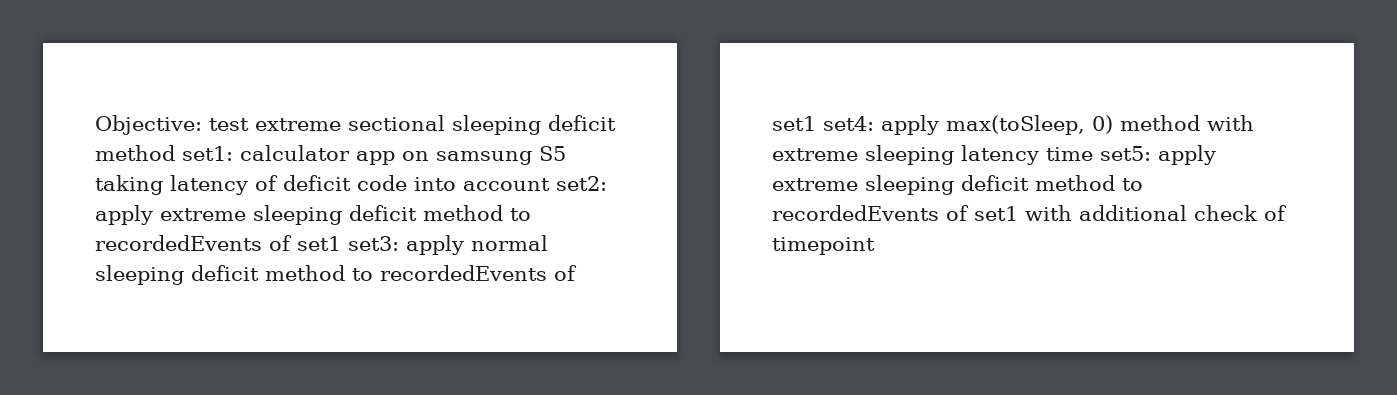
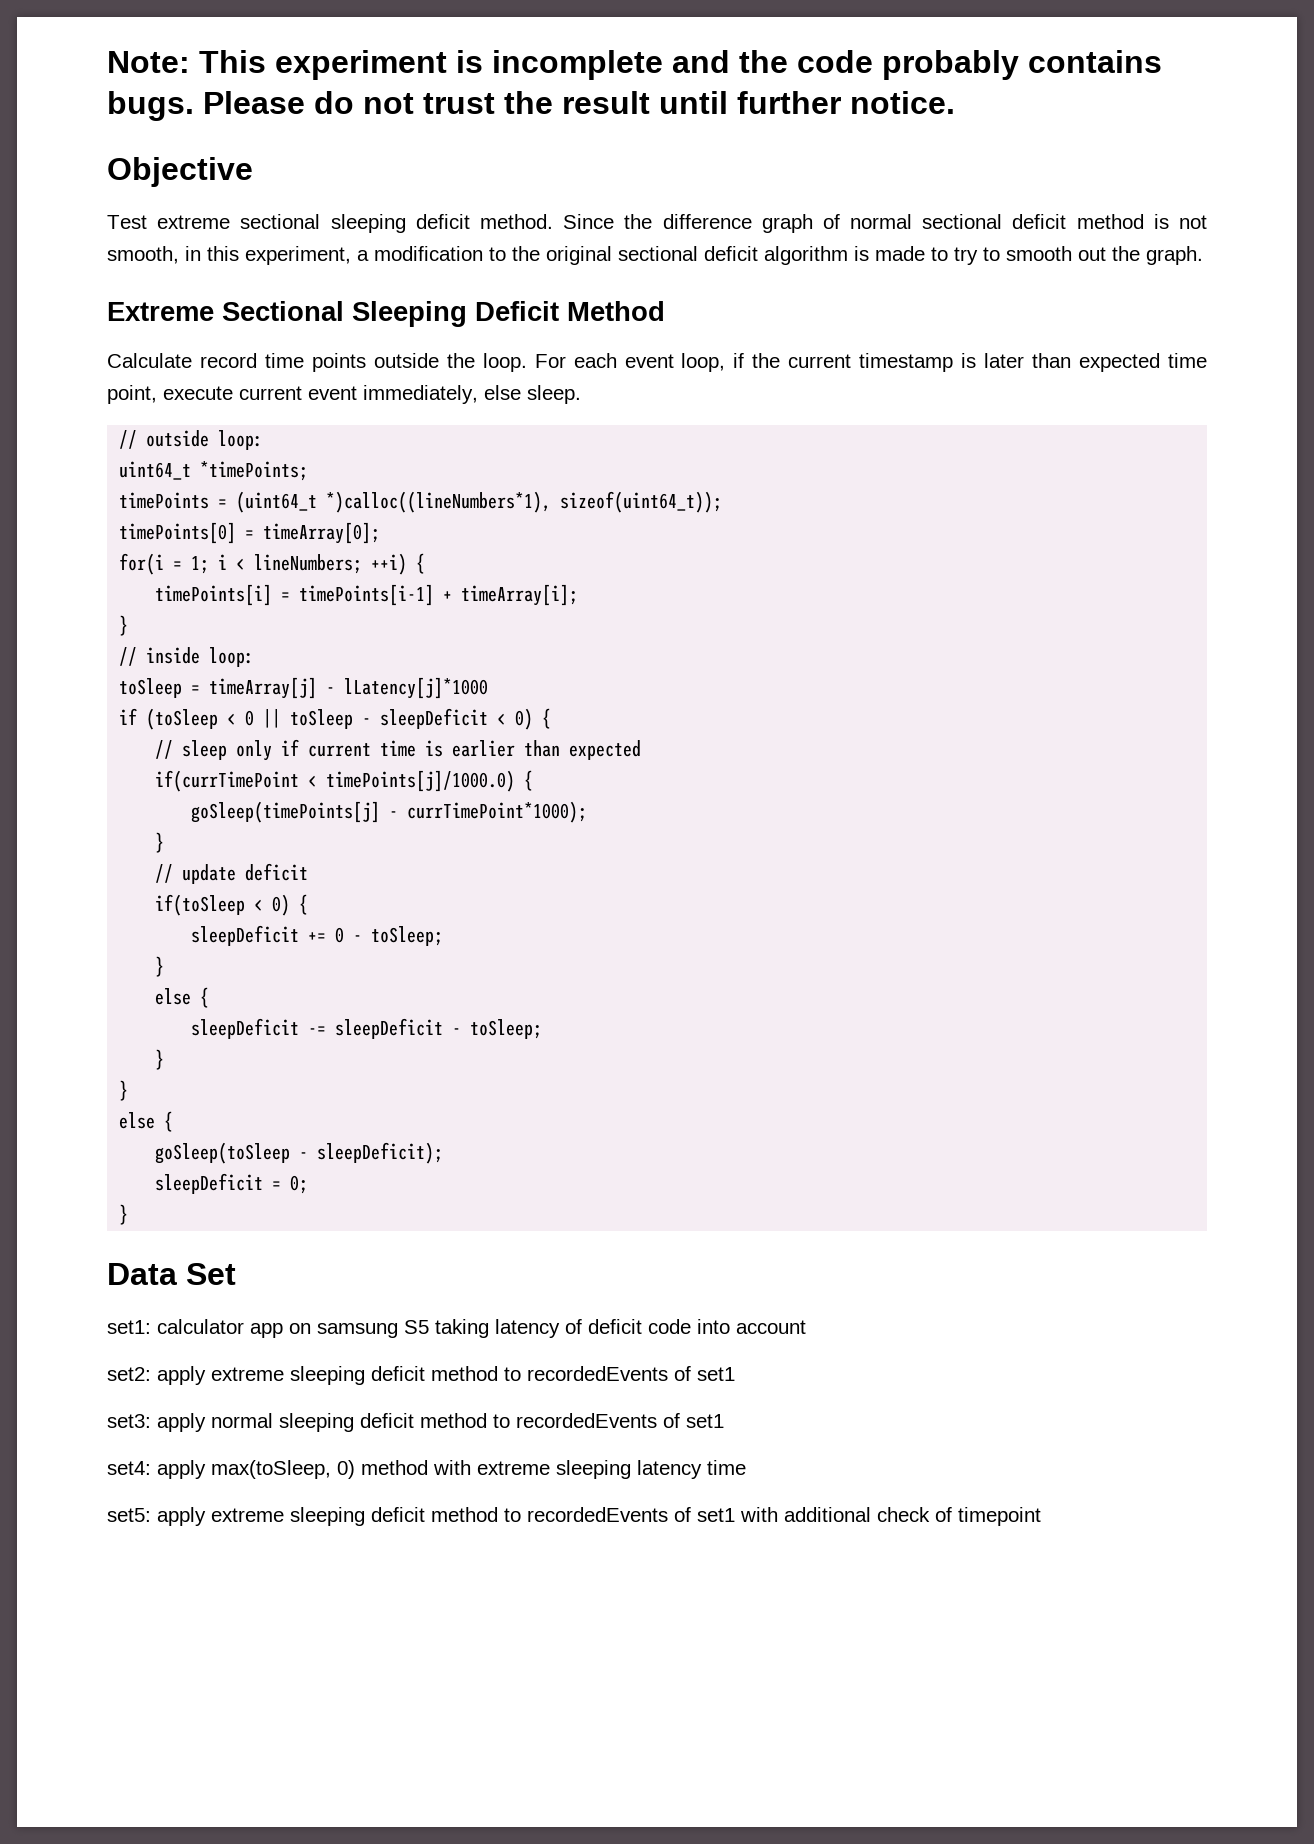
- Objective: test extreme sectional sleeping deficit method set1: calculator app on samsung S5 taking latency of deficit code into account set2: apply extreme sleeping deficit method to recordedEvents of set1 set3: apply normal sleeping deficit method to recordedEvents of set1 set4: apply max(toSleep, 0) method with extreme sleeping latency time set5: apply extreme sleeping deficit method to recordedEvents of set1 with additional check of timepoint
+ Note: This experiment is incomplete and the code probably contains bugs. Please do not trust the result until further notice.
+ Objective
+ Test extreme sectional sleeping deficit method. Since the difference graph of normal sectional deficit method is not smooth, in this experiment, a modification to the original sectional deficit algorithm is made to try to smooth out the graph.
+ Extreme Sectional Sleeping Deficit Method
+ Calculate record time points outside the loop. For each event loop, if the current timestamp is later than expected time point, execute current event immediately, else sleep.
+ // outside loop:
+ uint64_t *timePoints;
+ timePoints = (uint64_t *)calloc((lineNumbers*1), sizeof(uint64_t));
+ timePoints[0] = timeArray[0];
+ for(i = 1; i < lineNumbers; ++i) {
+ timePoints[i] = timePoints[i-1] + timeArray[i];
+ }
+ // inside loop:
+ toSleep = timeArray[j] - lLatency[j]*1000
+ if (toSleep < 0 || toSleep - sleepDeficit < 0) {
+ // sleep only if current time is earlier than expected
+ if(currTimePoint < timePoints[j]/1000.0) {
+ goSleep(timePoints[j] - currTimePoint*1000);
+ }
+ // update deficit
+ if(toSleep < 0) {
+ sleepDeficit += 0 - toSleep;
+ }
+ else {
+ sleepDeficit -= sleepDeficit - toSleep;
+ }
+ }
+ else {
+ goSleep(toSleep - sleepDeficit);
+ sleepDeficit = 0;
+ }
+ Data Set
+ set1: calculator app on samsung S5 taking latency of deficit code into account
+ set2: apply extreme sleeping deficit method to recordedEvents of set1
+ set3: apply normal sleeping deficit method to recordedEvents of set1
+ set4: apply max(toSleep, 0) method with extreme sleeping latency time
+ set5: apply extreme sleeping deficit method to recordedEvents of set1 with additional check of timepoint

